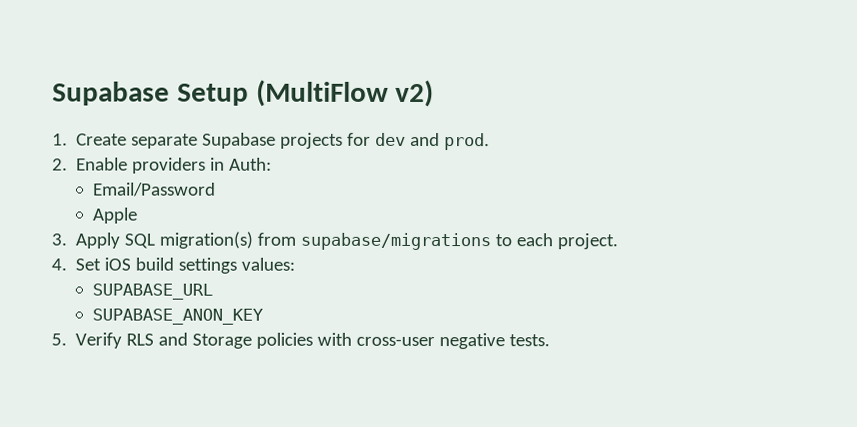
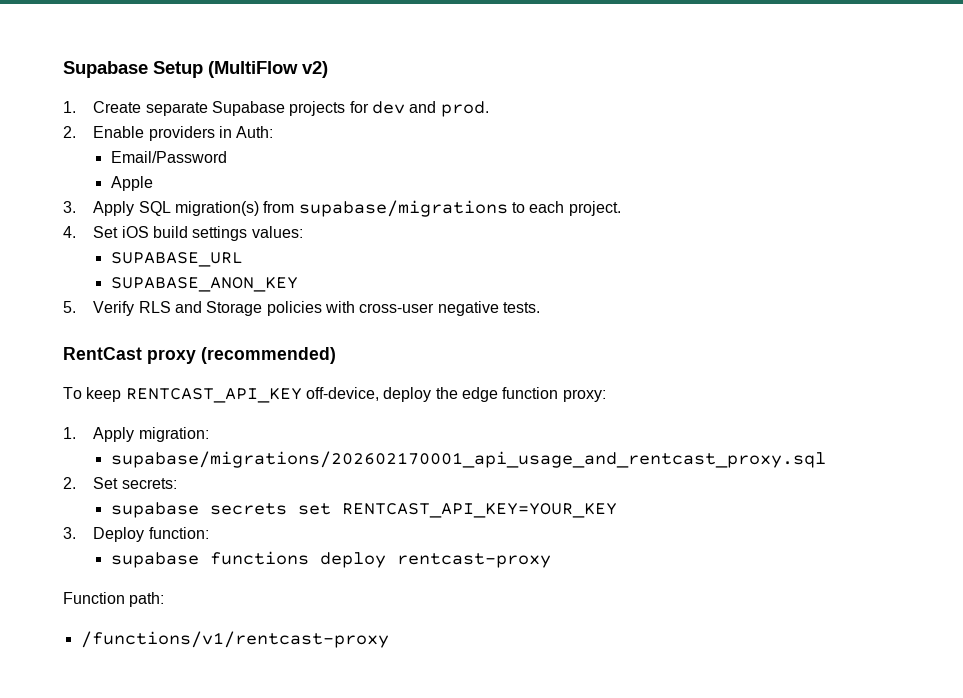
+ RentCast proxy (recommended)
+ To keep RENTCAST_API_KEY off-device, deploy the edge function proxy:
+ 1. Apply migration:
+ supabase/migrations/202602170001_api_usage_and_rentcast_proxy.sql
+ 2. Set secrets:
+ supabase secrets set RENTCAST_API_KEY=YOUR_KEY
+ 3. Deploy function:
+ supabase functions deploy rentcast-proxy
+ Function path:
+ /functions/v1/rentcast-proxy

